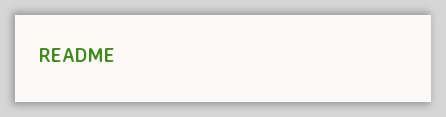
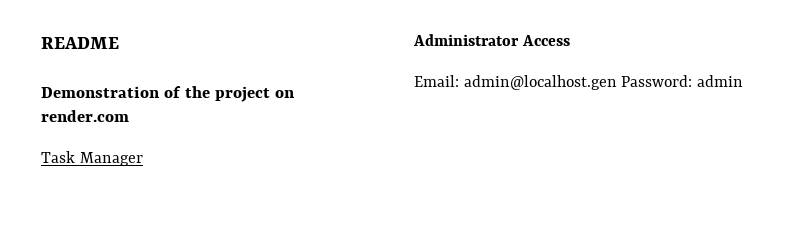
+ Demonstration of the project on render.com
+ Task Manager
+ Administrator Access
+ Email: admin@localhost.gen Password: admin

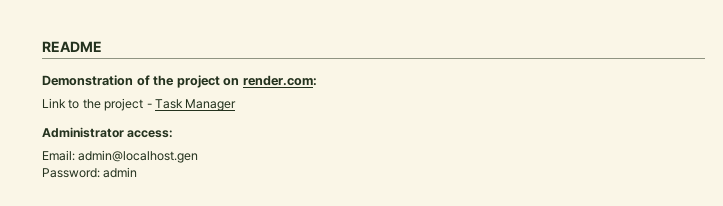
- Demonstration of the project on render.com
- Task Manager
+ Demonstration of the project on render.com:
+ Link to the project - Task Manager
- Administrator Access
+ Administrator access:
- Email: admin@localhost.gen Password: admin
+ Email: admin@localhost.gen
+ Password: admin

